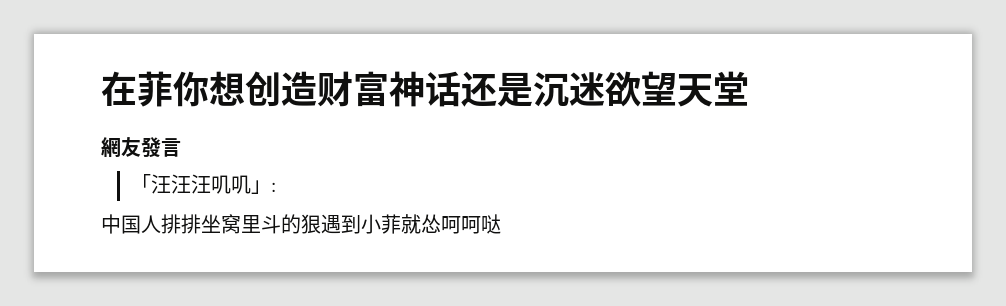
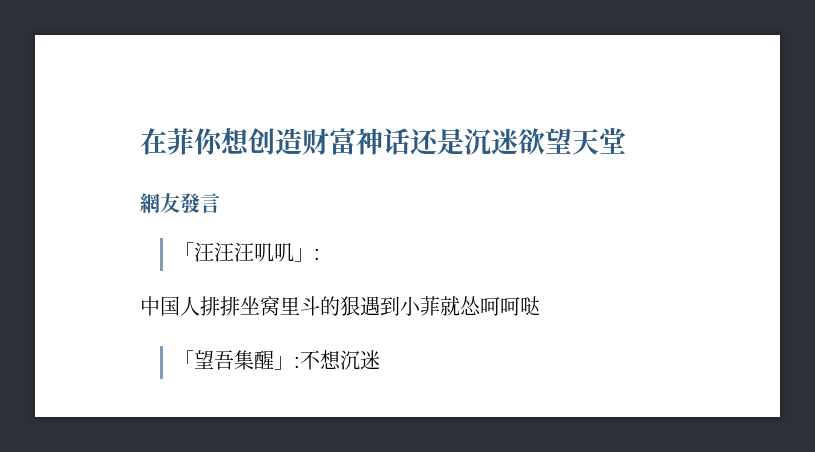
+ 「望吾集醒」:不想沉迷

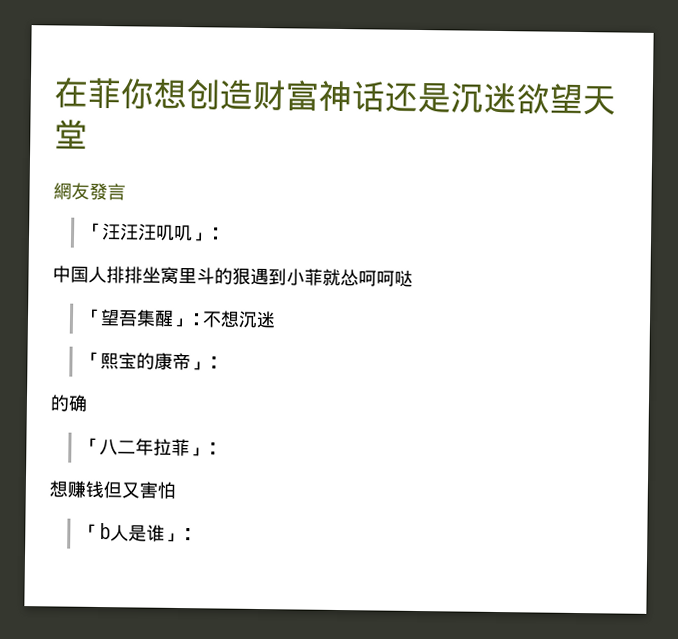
+ 「熙宝的康帝」:
+ 的确
+ 「八二年拉菲」:
+ 想赚钱但又害怕
+ 「b人是谁」:

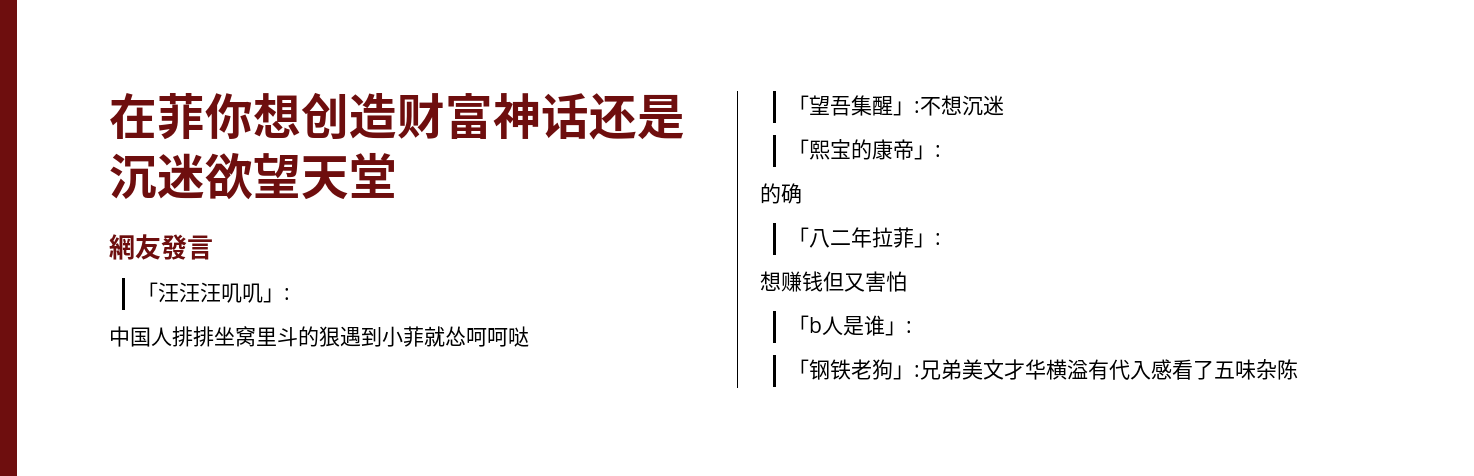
+ 「钢铁老狗」:兄弟美文才华横溢有代入感看了五味杂陈

